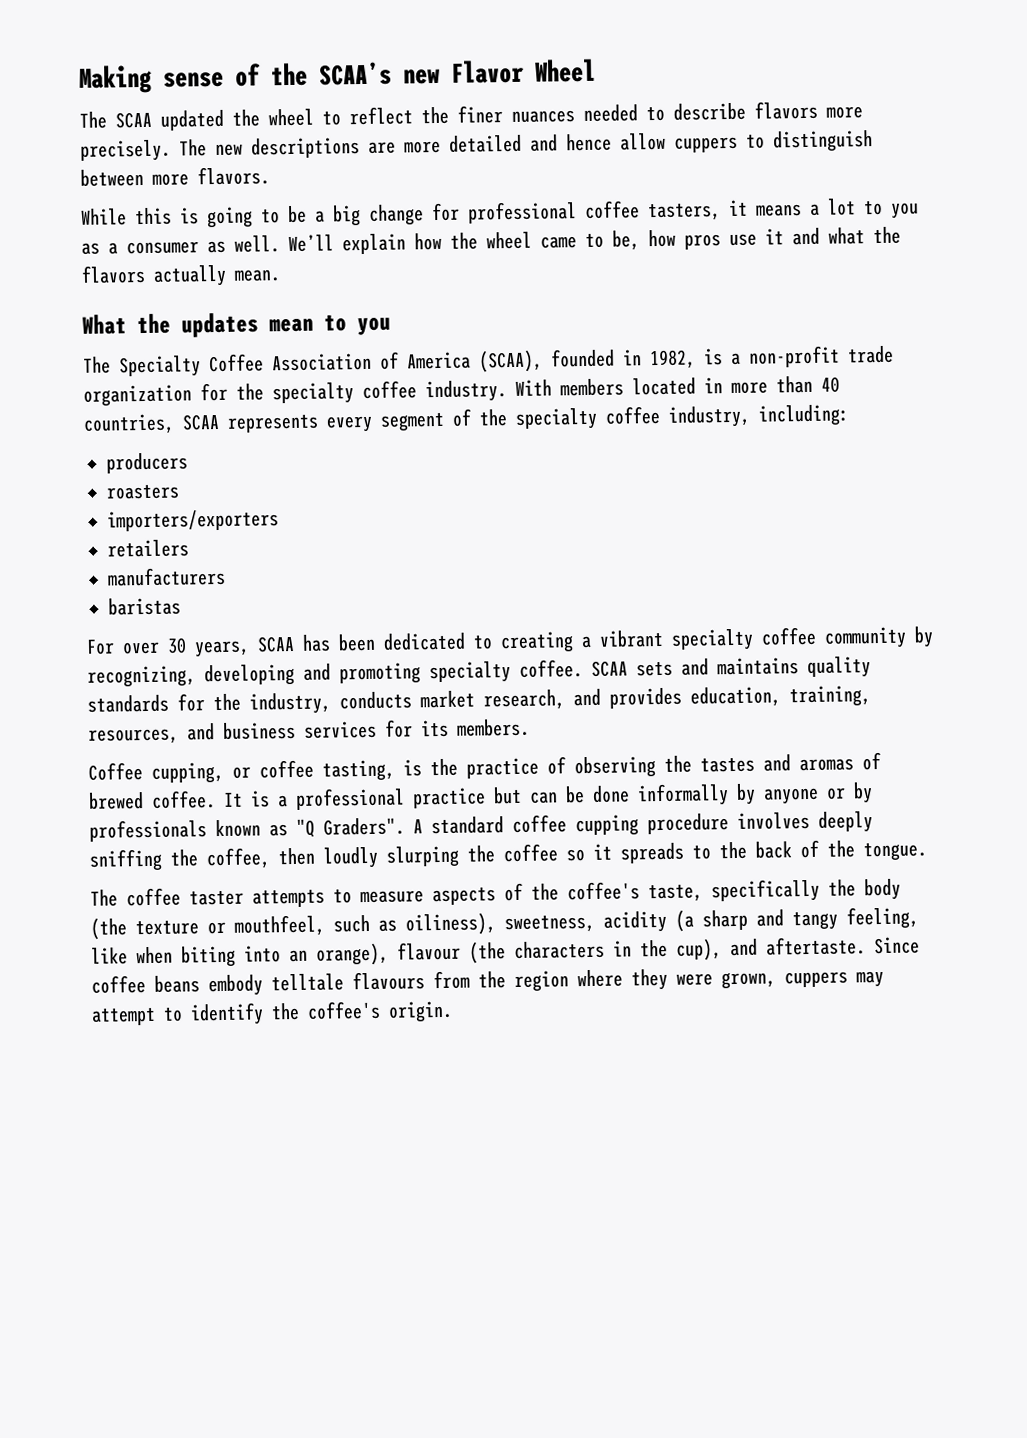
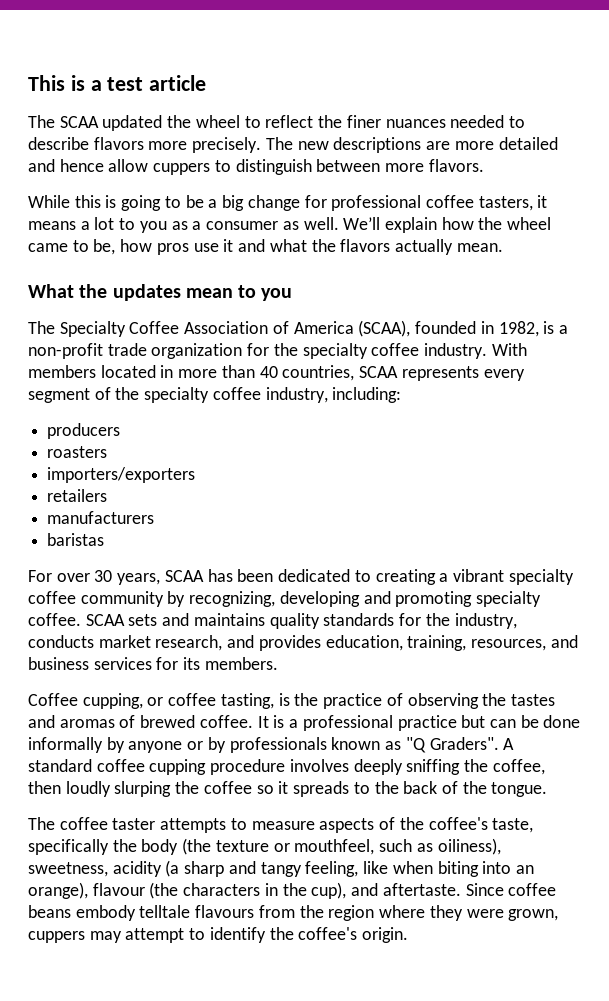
- Making sense of the SCAA’s new Flavor Wheel
+ This is a test article

